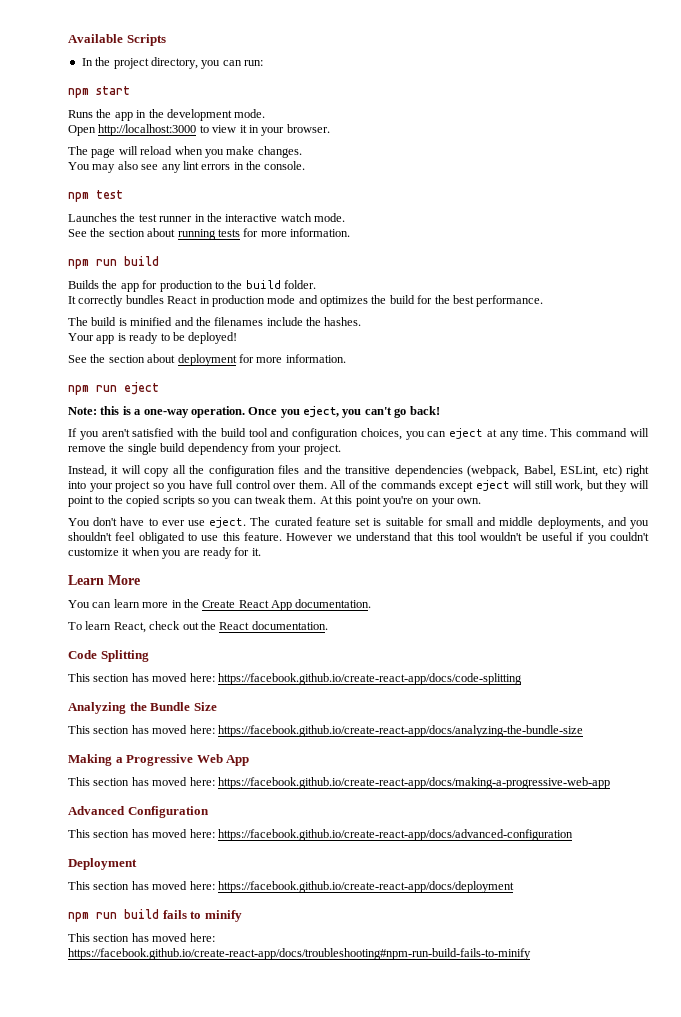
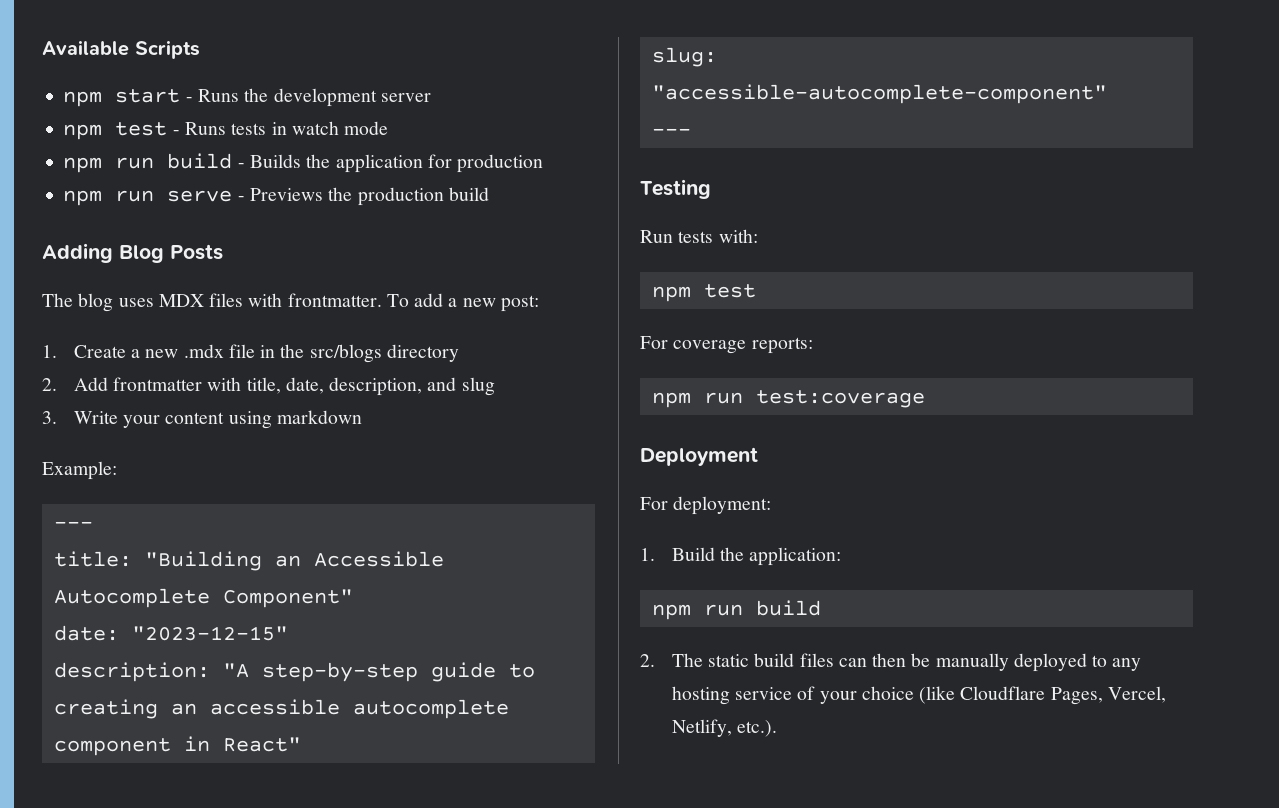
- In the project directory, you can run:
- npm start
- Runs the app in the development mode.
- Open http://localhost:3000 to view it in your browser.
- The page will reload when you make changes.
- You may also see any lint errors in the console.
+ npm start - Runs the development server
+ npm test - Runs tests in watch mode
+ npm run build - Builds the application for production
+ npm run serve - Previews the production build
+ Adding Blog Posts
+ The blog uses MDX files with frontmatter. To add a new post:
+ 1. Create a new .mdx file in the src/blogs directory
+ 2. Add frontmatter with title, date, description, and slug
+ 3. Write your content using markdown
+ Example:
+ ---
+ title: "Building an Accessible Autocomplete Component"
+ date: "2023-12-15"
+ description: "A step-by-step guide to creating an accessible autocomplete component in React"
+ slug: "accessible-autocomplete-component"
+ ---
+ Testing
+ Run tests with:
  npm test
- Launches the test runner in the interactive watch mode.
- See the section about running tests for more information.
+ For coverage reports:
+ npm run test:coverage
+ Deployment
+ For deployment:
+ 1. Build the application:
  npm run build
- Builds the app for production to the build folder.
- It correctly bundles React in production mode and optimizes the build for the best performance.
- The build is minified and the filenames include the hashes.
- Your app is ready to be deployed!
- See the section about deployment for more information.
- npm run eject
- Note: this is a one-way operation. Once you eject, you can't go back!
- If you aren't satisfied with the build tool and configuration choices, you can eject at any time. This command will remove the single build dependency from your project.
- Instead, it will copy all the configuration files and the transitive dependencies (webpack, Babel, ESLint, etc) right into your project so you have full control over them. All of the commands except eject will still work, but they will point to the copied scripts so you can tweak them. At this point you're on your own.
- You don't have to ever use eject. The curated feature set is suitable for small and middle deployments, and you shouldn't feel obligated to use this feature. However we understand that this tool wouldn't be useful if you couldn't customize it when you are ready for it.
- Learn More
- You can learn more in the Create React App documentation.
- To learn React, check out the React documentation.
- Code Splitting
- This section has moved here: https://facebook.github.io/create-react-app/docs/code-splitting
- Analyzing the Bundle Size
- This section has moved here: https://facebook.github.io/create-react-app/docs/analyzing-the-bundle-size
- Making a Progressive Web App
- This section has moved here: https://facebook.github.io/create-react-app/docs/making-a-progressive-web-app
- Advanced Configuration
- This section has moved here: https://facebook.github.io/create-react-app/docs/advanced-configuration
- Deployment
- This section has moved here: https://facebook.github.io/create-react-app/docs/deployment
- npm run build fails to minify
- This section has moved here: https://facebook.github.io/create-react-app/docs/troubleshooting#npm-run-build-fails-to-minify
+ 2. The static build files can then be manually deployed to any hosting service of your choice (like Cloudflare Pages, Vercel, Netlify, etc.).

